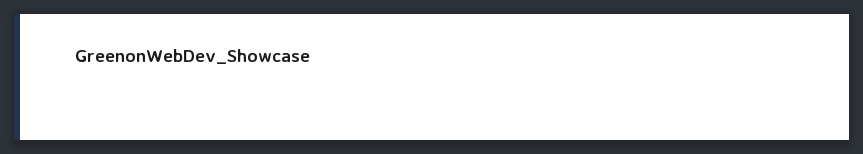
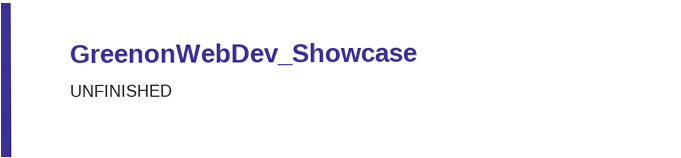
+ UNFINISHED

